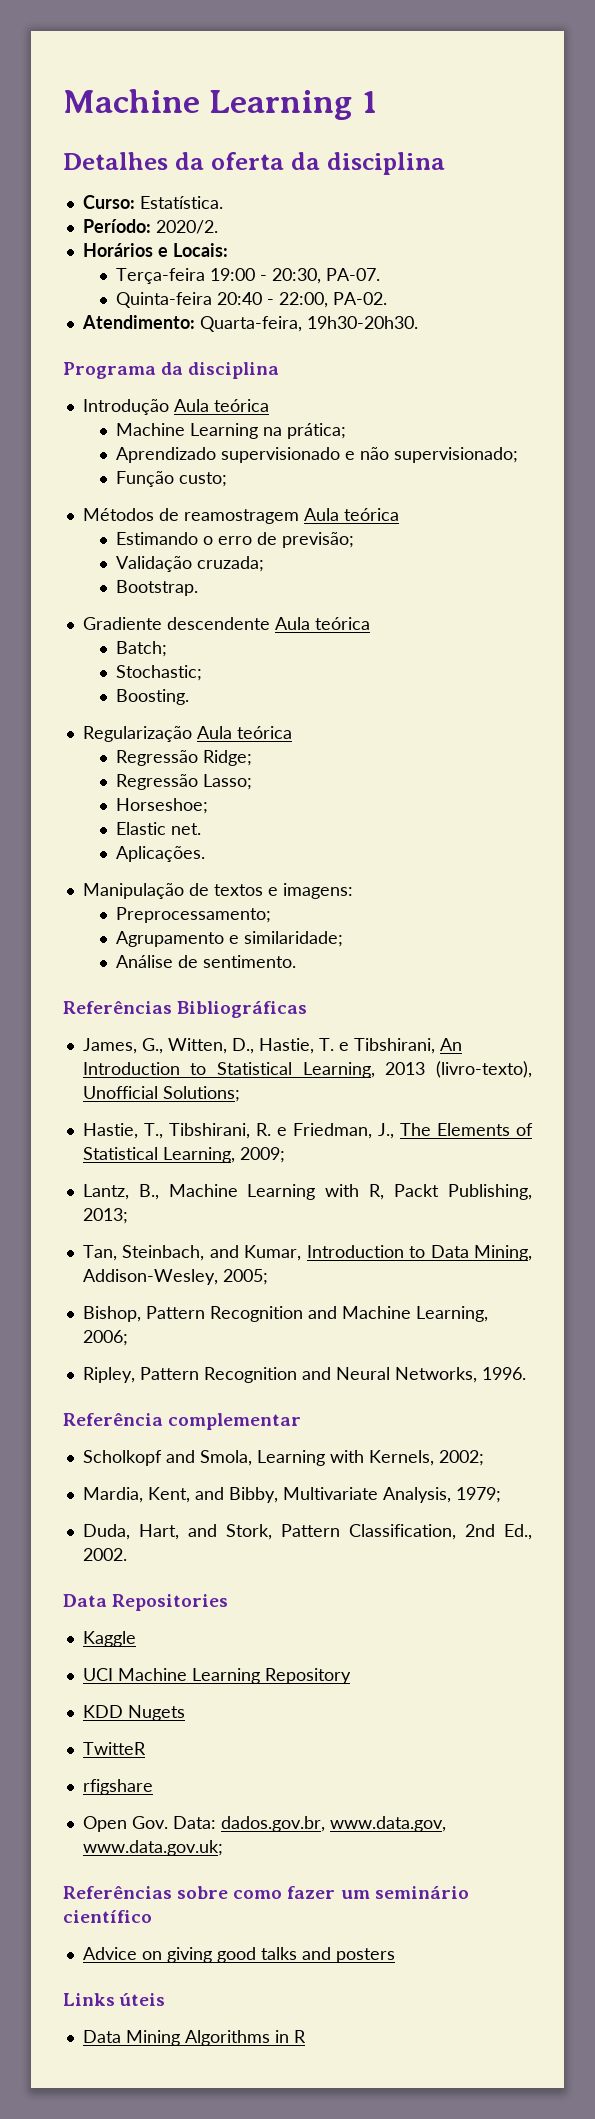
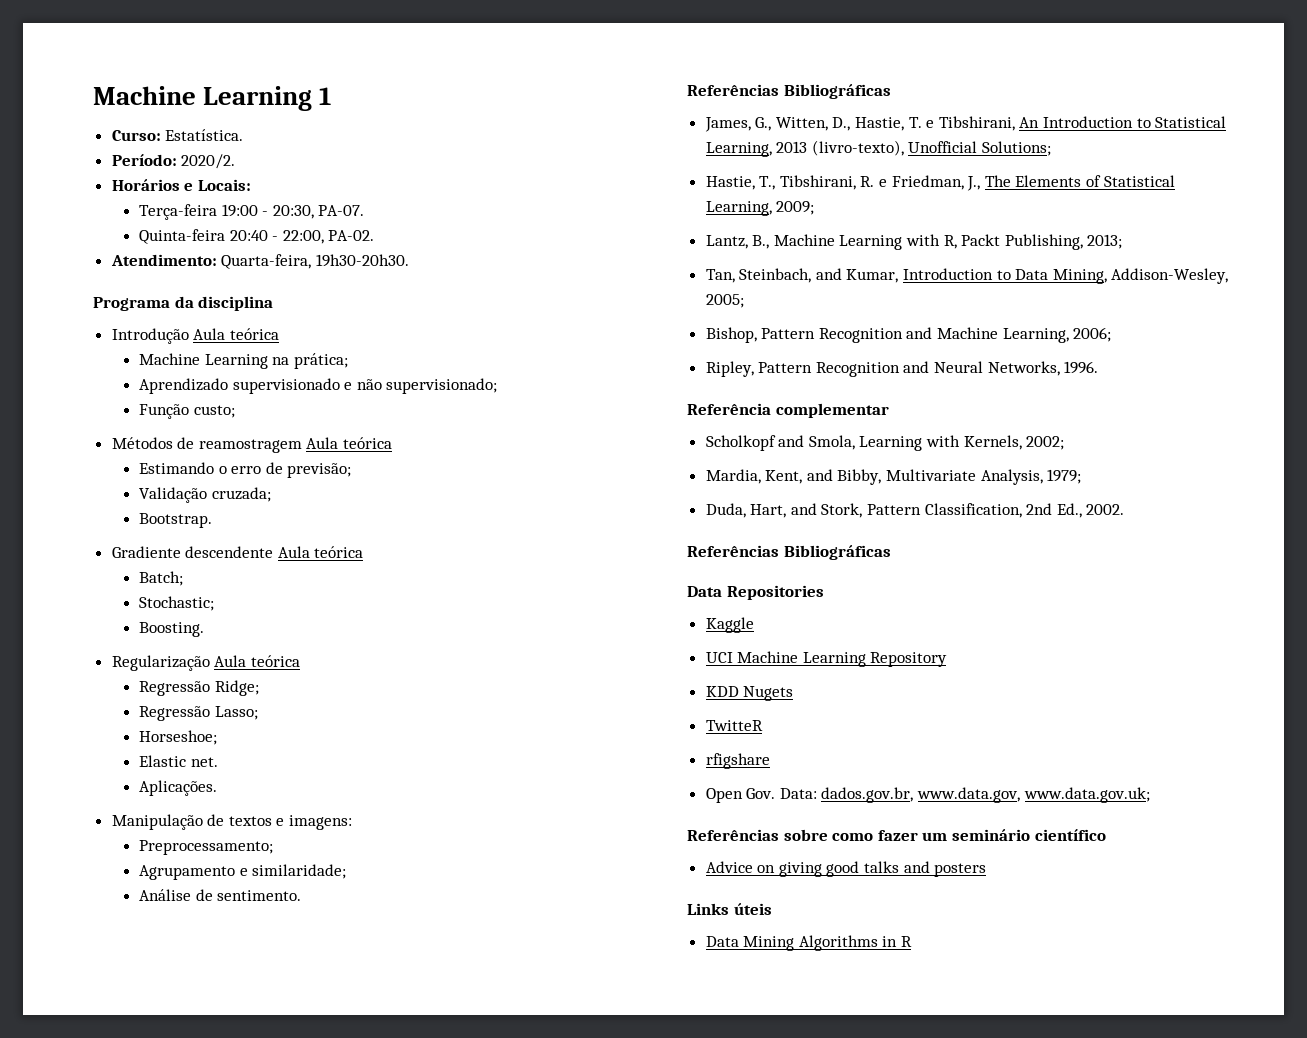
- Detalhes da oferta da disciplina
  Duda, Hart, and Stork, Pattern Classification, 2nd Ed., 2002.
+ Referências Bibliográficas

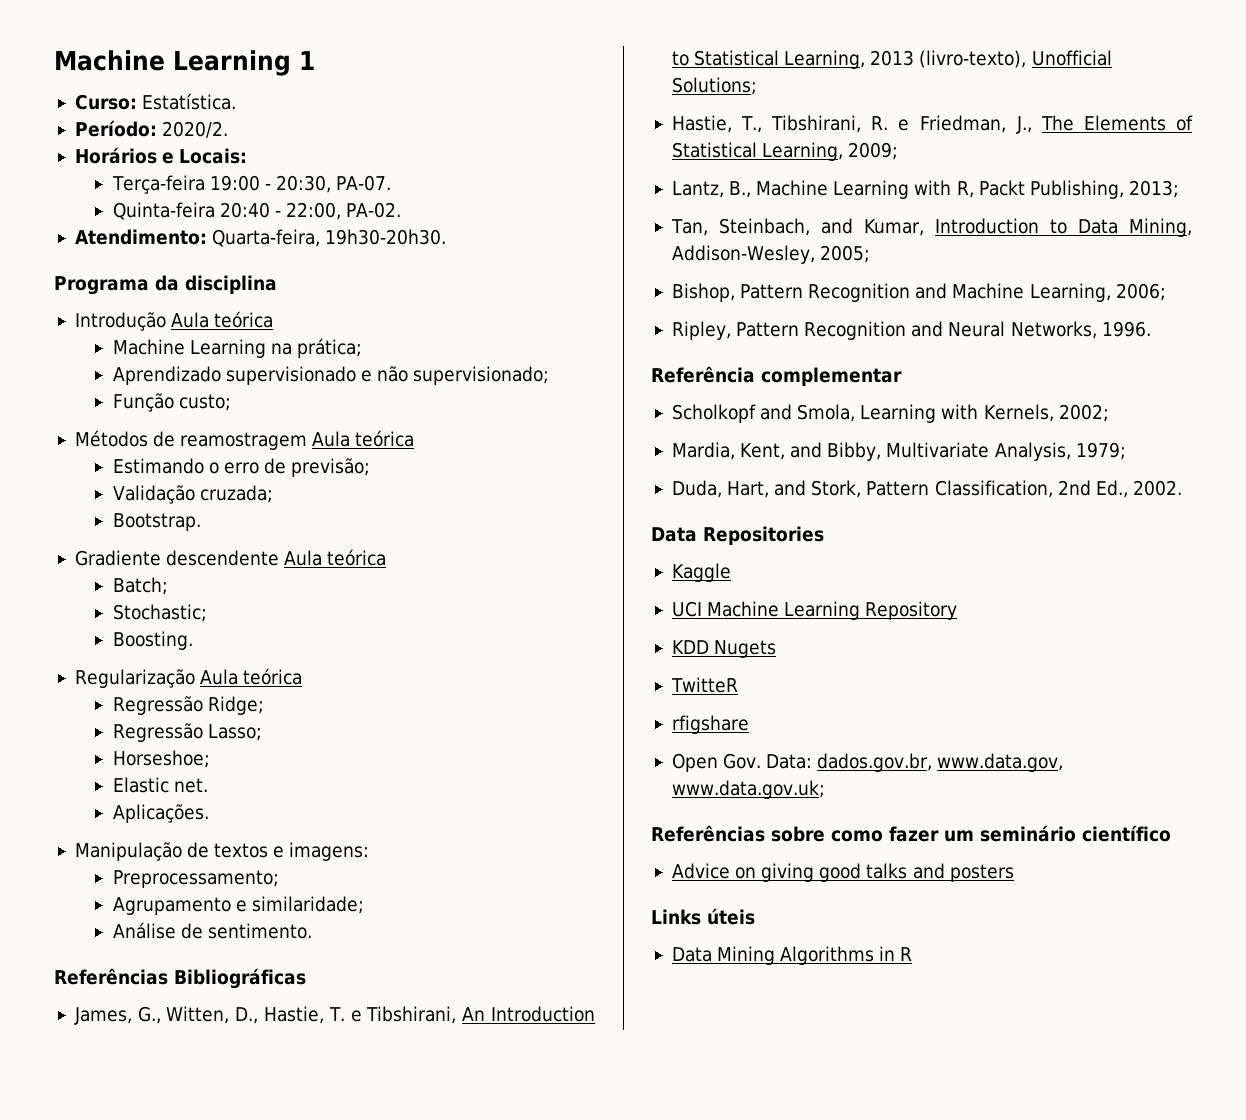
  Duda, Hart, and Stork, Pattern Classification, 2nd Ed., 2002.
- Referências Bibliográficas

